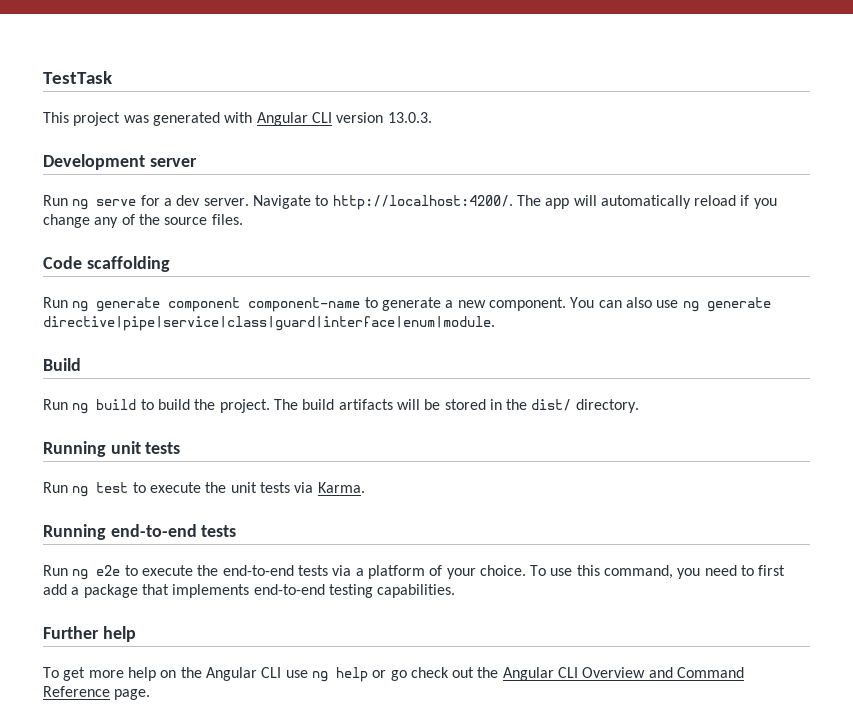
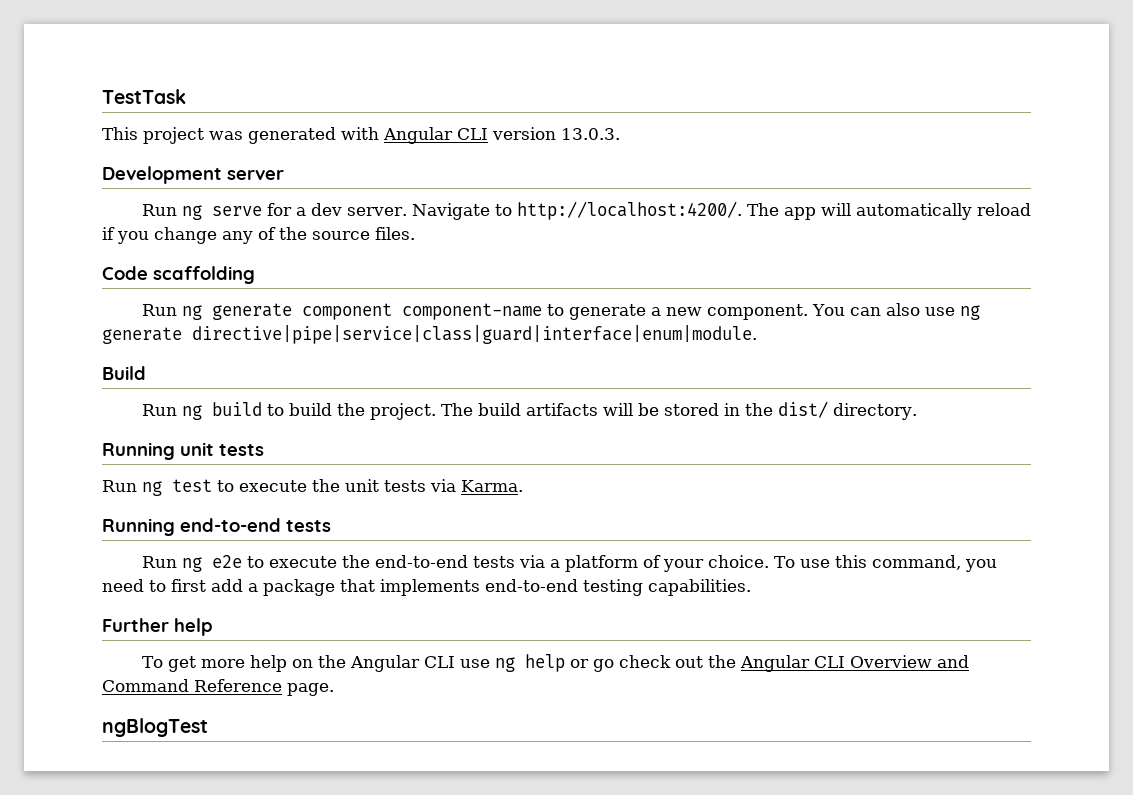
+ ngBlogTest

